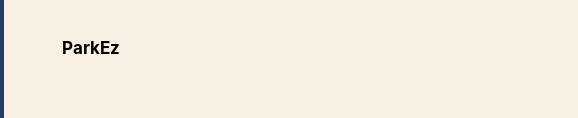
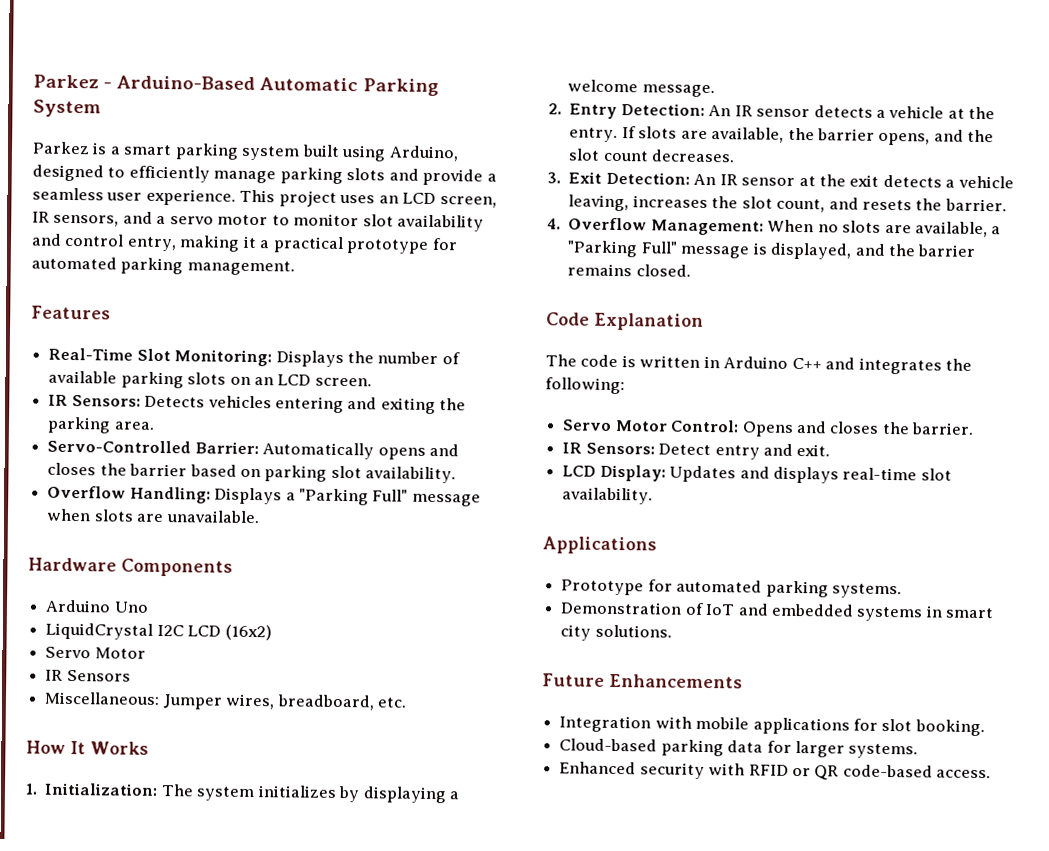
- ParkEz
+ Parkez - Arduino-Based Automatic Parking System
+ Parkez is a smart parking system built using Arduino, designed to efficiently manage parking slots and provide a seamless user experience. This project uses an LCD screen, IR sensors, and a servo motor to monitor slot availability and control entry, making it a practical prototype for automated parking management.
+ Features
+ Real-Time Slot Monitoring: Displays the number of available parking slots on an LCD screen.
+ IR Sensors: Detects vehicles entering and exiting the parking area.
+ Servo-Controlled Barrier: Automatically opens and closes the barrier based on parking slot availability.
+ Overflow Handling: Displays a "Parking Full" message when slots are unavailable.
+ Hardware Components
+ Arduino Uno
+ LiquidCrystal I2C LCD (16x2)
+ Servo Motor
+ IR Sensors
+ Miscellaneous: Jumper wires, breadboard, etc.
+ How It Works
+ 1. Initialization: The system initializes by displaying a welcome message.
+ 2. Entry Detection: An IR sensor detects a vehicle at the entry. If slots are available, the barrier opens, and the slot count decreases.
+ 3. Exit Detection: An IR sensor at the exit detects a vehicle leaving, increases the slot count, and resets the barrier.
+ 4. Overflow Management: When no slots are available, a "Parking Full" message is displayed, and the barrier remains closed.
+ Code Explanation
+ The code is written in Arduino C++ and integrates the following:
+ Servo Motor Control: Opens and closes the barrier.
+ IR Sensors: Detect entry and exit.
+ LCD Display: Updates and displays real-time slot availability.
+ Applications
+ Prototype for automated parking systems.
+ Demonstration of IoT and embedded systems in smart city solutions.
+ Future Enhancements
+ Integration with mobile applications for slot booking.
+ Cloud-based parking data for larger systems.
+ Enhanced security with RFID or QR code-based access.

